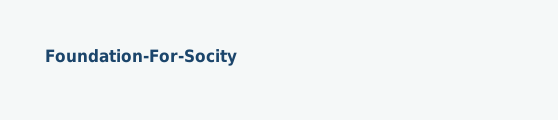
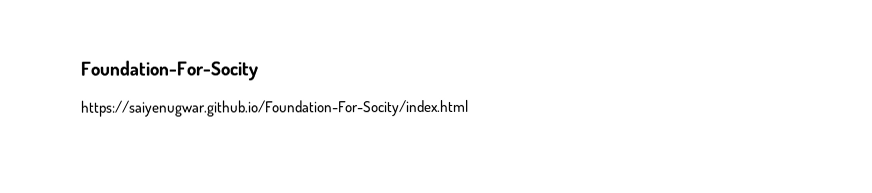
+ https://saiyenugwar.github.io/Foundation-For-Socity/index.html

